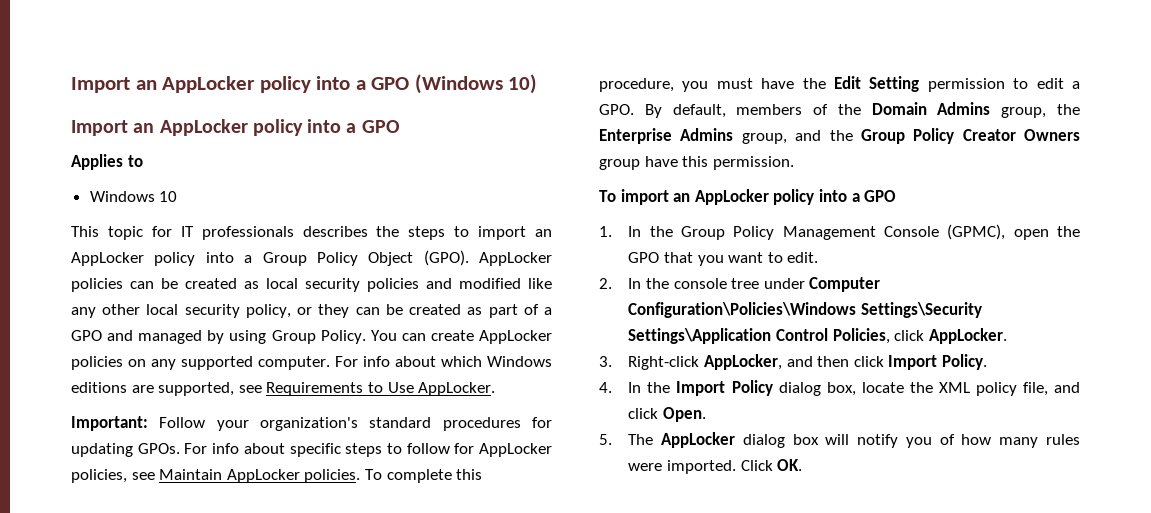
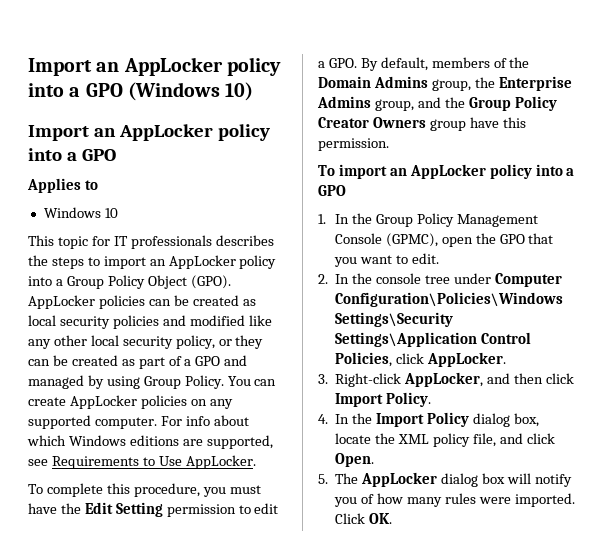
- Important: Follow your organization's standard procedures for updating GPOs. For info about specific steps to follow for AppLocker policies, see Maintain AppLocker policies.

